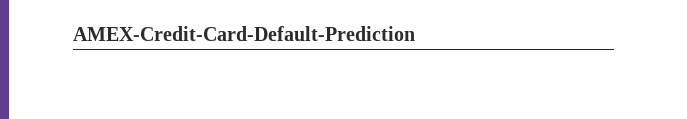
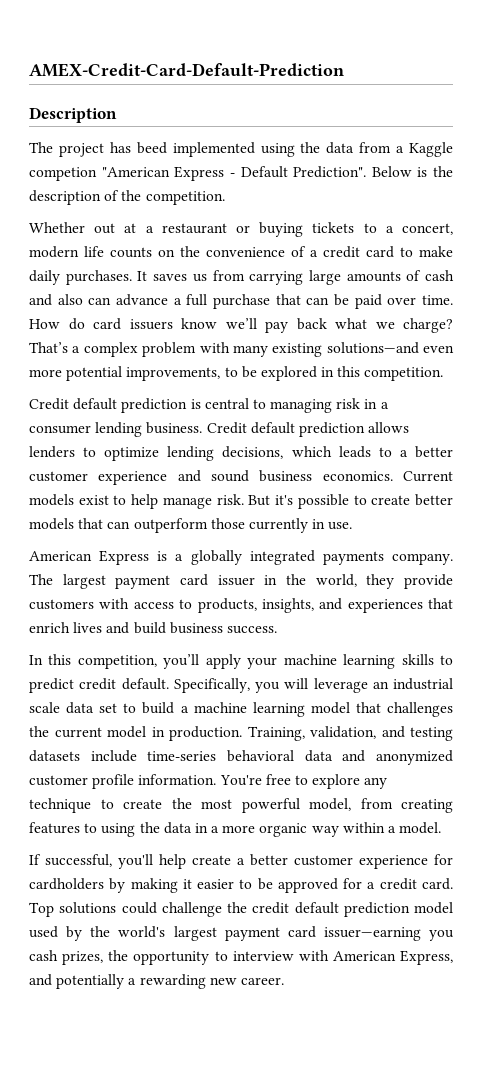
+ Description
+ The project has beed implemented using the data from a Kaggle competion "American Express - Default Prediction". Below is the description of the competition.
+ Whether out at a restaurant or buying tickets to a concert, modern life counts on the convenience of a credit card to make daily purchases. It saves us from carrying large amounts of cash and also can advance a full purchase that can be paid over time. How do card issuers know we’ll pay back what we charge? That’s a complex problem with many existing solutions—and even more potential improvements, to be explored in this competition.
+ Credit default prediction is central to managing risk in a consumer lending business. Credit default prediction allows lenders to optimize lending decisions, which leads to a better customer experience and sound business economics. Current models exist to help manage risk. But it's possible to create better models that can outperform those currently in use.
+ American Express is a globally integrated payments company. The largest payment card issuer in the world, they provide customers with access to products, insights, and experiences that enrich lives and build business success.
+ In this competition, you’ll apply your machine learning skills to predict credit default. Specifically, you will leverage an industrial scale data set to build a machine learning model that challenges the current model in production. Training, validation, and testing datasets include time-series behavioral data and anonymized customer profile information. You're free to explore any technique to create the most powerful model, from creating features to using the data in a more organic way within a model.
+ If successful, you'll help create a better customer experience for cardholders by making it easier to be approved for a credit card. Top solutions could challenge the credit default prediction model used by the world's largest payment card issuer—earning you cash prizes, the opportunity to interview with American Express, and potentially a rewarding new career.

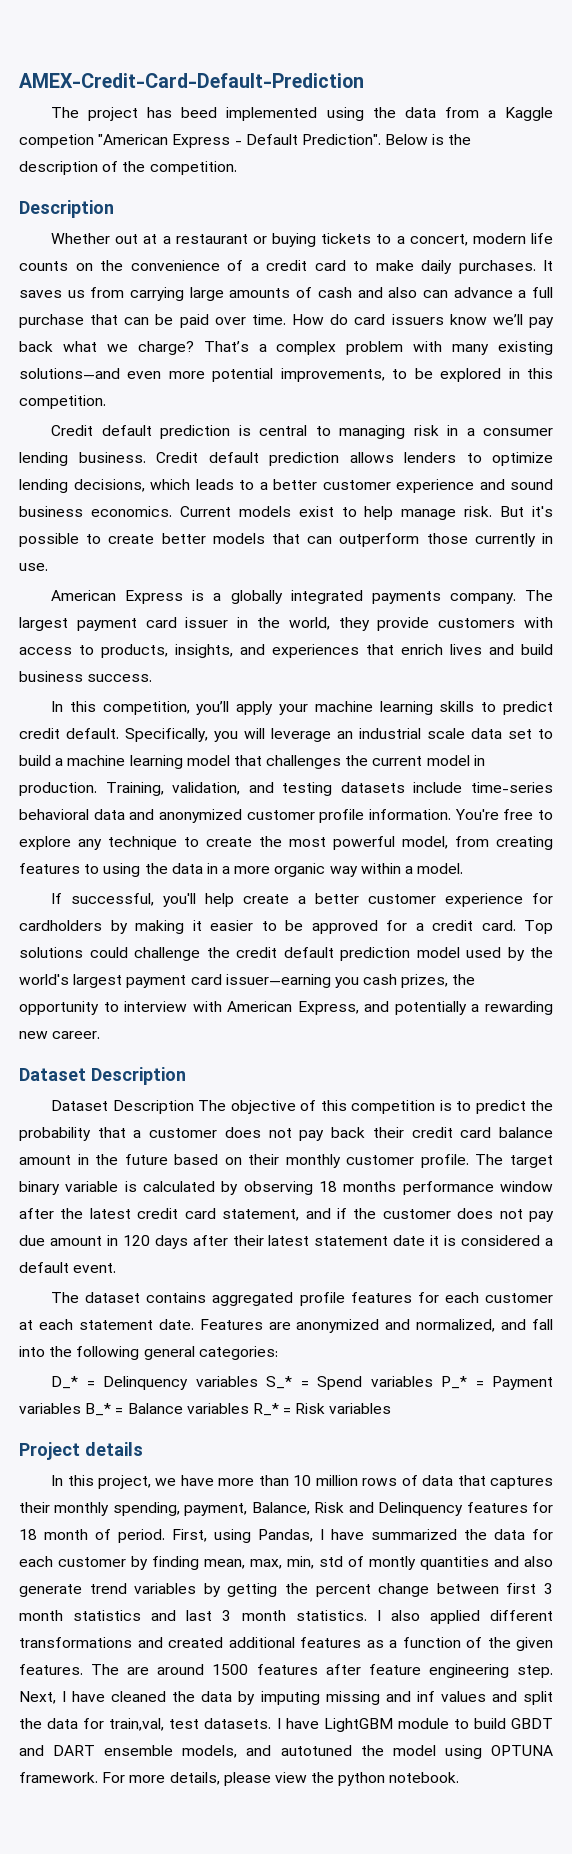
- Description
  Below is the description of the competition.
+ Description
  Top solutions could challenge the credit default prediction model used by the world's largest payment card issuer—earning you cash prizes, the opportunity to interview with American Express, and potentially a rewarding new career.
+ Dataset Description
+ Dataset Description The objective of this competition is to predict the probability that a customer does not pay back their credit card balance amount in the future based on their monthly customer profile. The target binary variable is calculated by observing 18 months performance window after the latest credit card statement, and if the customer does not pay due amount in 120 days after their latest statement date it is considered a default event.
+ The dataset contains aggregated profile features for each customer at each statement date. Features are anonymized and normalized, and fall into the following general categories:
+ D_* = Delinquency variables S_* = Spend variables P_* = Payment variables B_* = Balance variables R_* = Risk variables
+ Project details
+ In this project, we have more than 10 million rows of data that captures their monthly spending, payment, Balance, Risk and Delinquency features for 18 month of period. First, using Pandas, I have summarized the data for each customer by finding mean, max, min, std of montly quantities and also generate trend variables by getting the percent change between first 3 month statistics and last 3 month statistics. I also applied different transformations and created additional features as a function of the given features. The are around 1500 features after feature engineering step. Next, I have cleaned the data by imputing missing and inf values and split the data for train,val, test datasets. I have LightGBM module to build GBDT and DART ensemble models, and autotuned the model using OPTUNA framework. For more details, please view the python notebook.

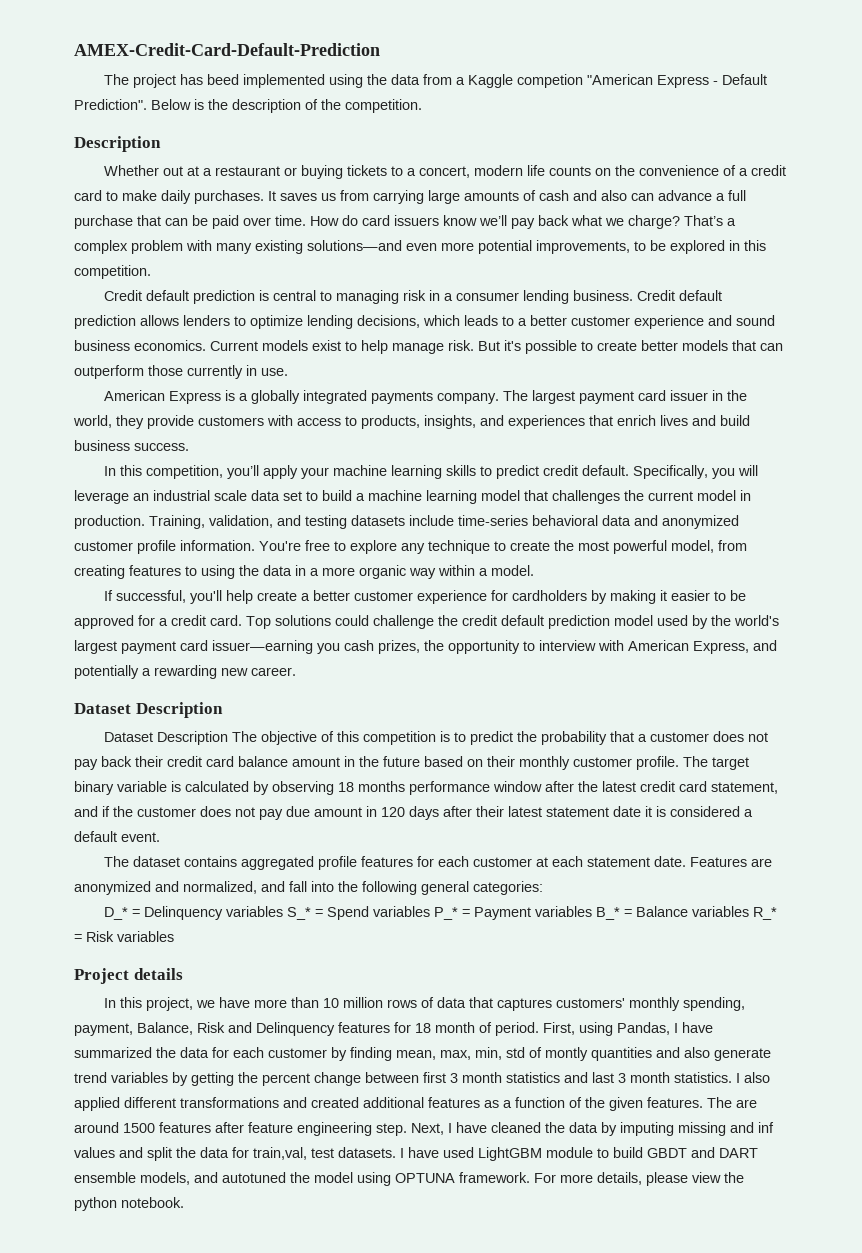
- In this project, we have more than 10 million rows of data that captures their monthly spending, payment, Balance, Risk and Delinquency features for 18 month of period.
+ In this project, we have more than 10 million rows of data that captures customers' monthly spending, payment, Balance, Risk and Delinquency features for 18 month of period.
- I have LightGBM module to build GBDT and DART ensemble models, and autotuned the model using OPTUNA framework.
+ I have used LightGBM module to build GBDT and DART ensemble models, and autotuned the model using OPTUNA framework.

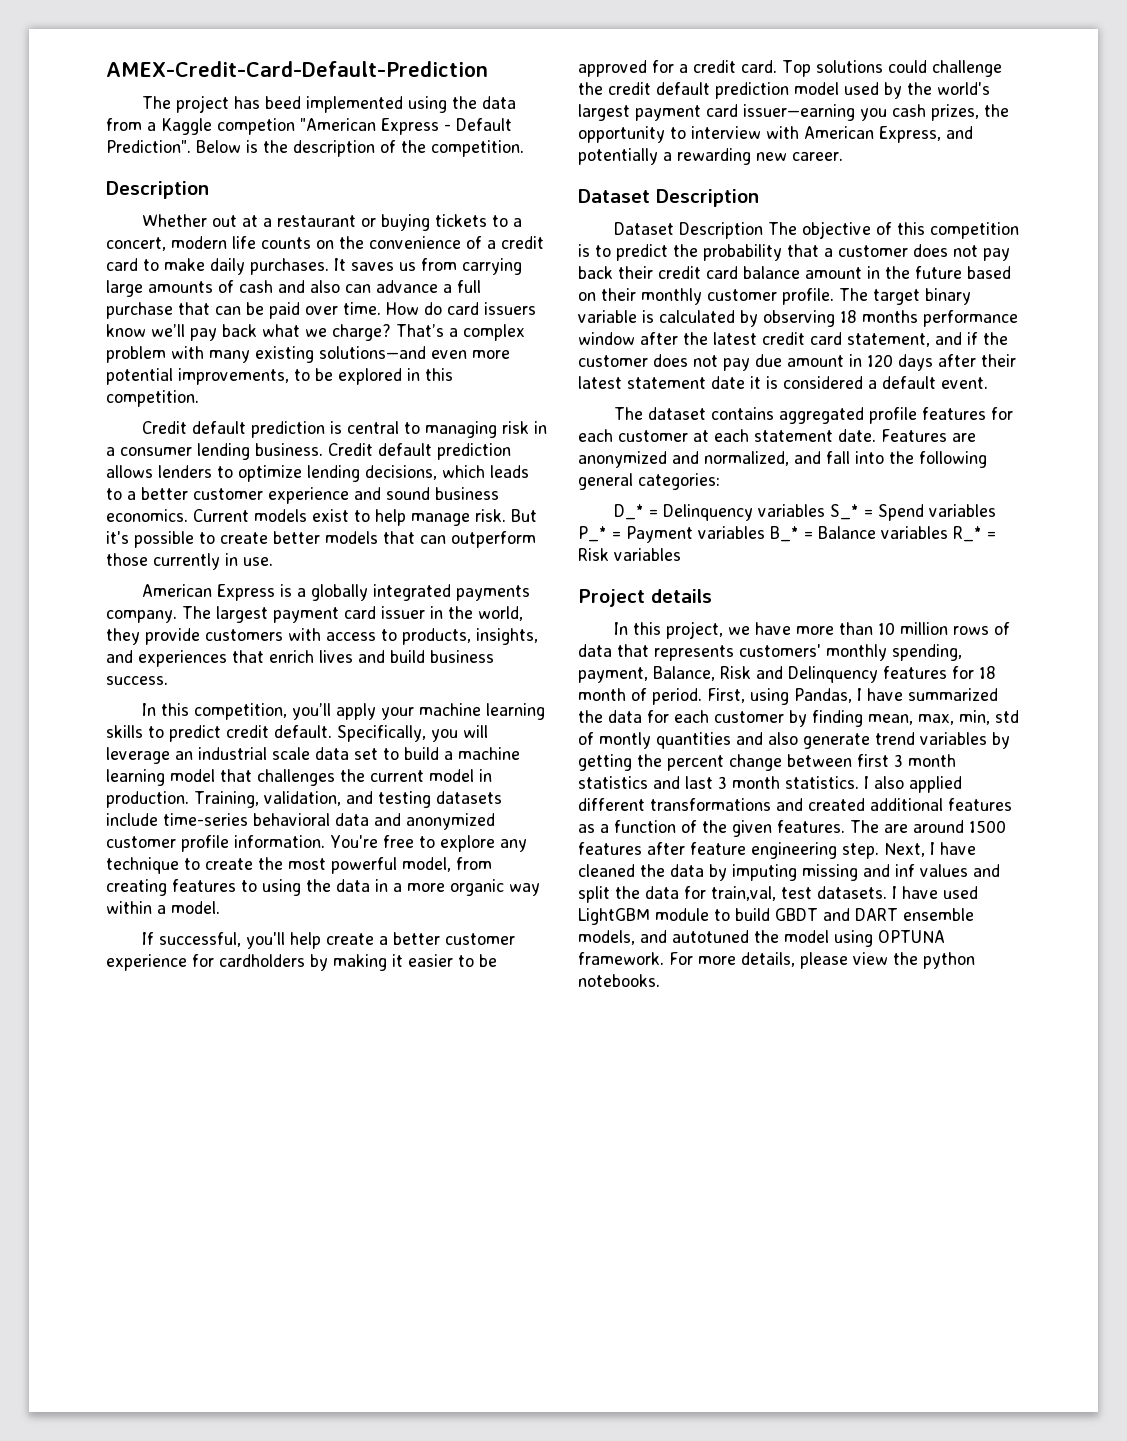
- In this project, we have more than 10 million rows of data that captures customers' monthly spending, payment, Balance, Risk and Delinquency features for 18 month of period.
+ In this project, we have more than 10 million rows of data that represents customers' monthly spending, payment, Balance, Risk and Delinquency features for 18 month of period.
- For more details, please view the python notebook.
+ For more details, please view the python notebooks.

